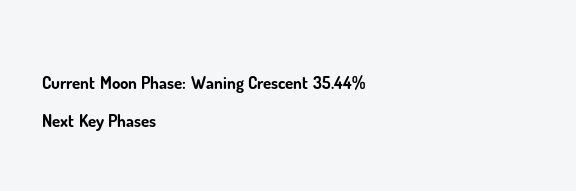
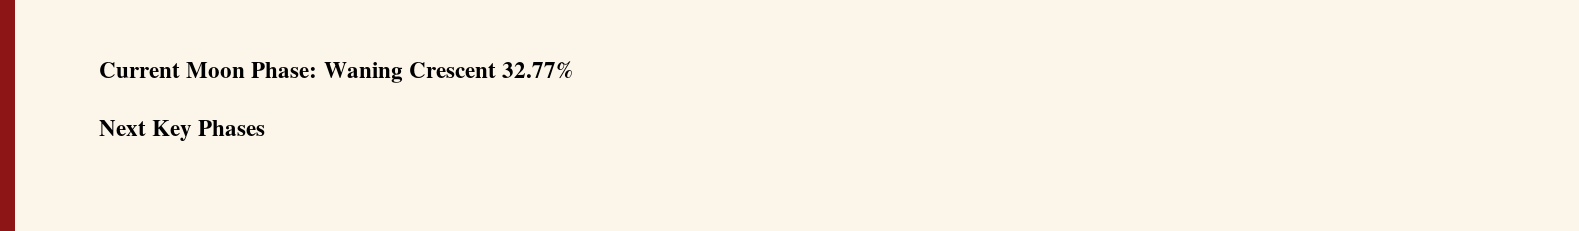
- Current Moon Phase: Waning Crescent 35.44%
+ Current Moon Phase: Waning Crescent 32.77%

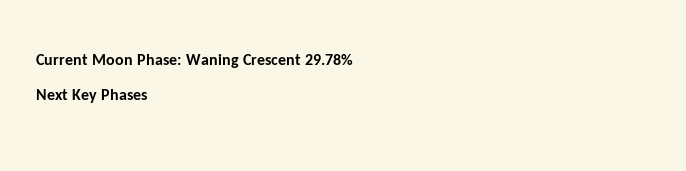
- Current Moon Phase: Waning Crescent 32.77%
+ Current Moon Phase: Waning Crescent 29.78%

